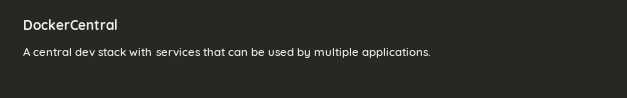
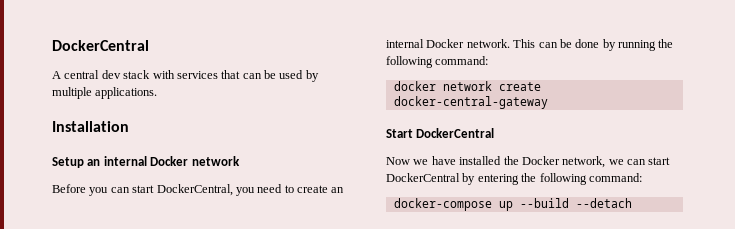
+ Installation
+ Setup an internal Docker network
+ Before you can start DockerCentral, you need to create an internal Docker network. This can be done by running the following command:
+ docker network create docker-central-gateway
+ Start DockerCentral
+ Now we have installed the Docker network, we can start DockerCentral by entering the following command:
+ docker-compose up --build --detach

